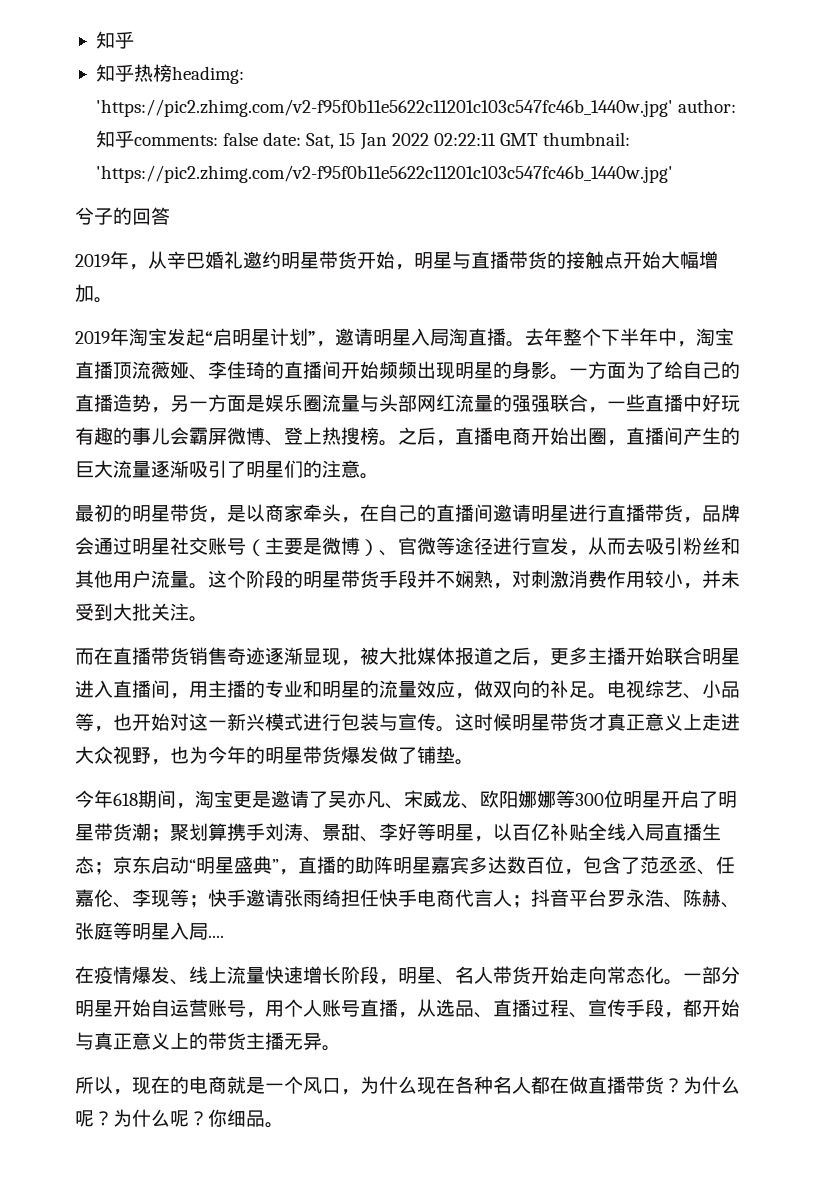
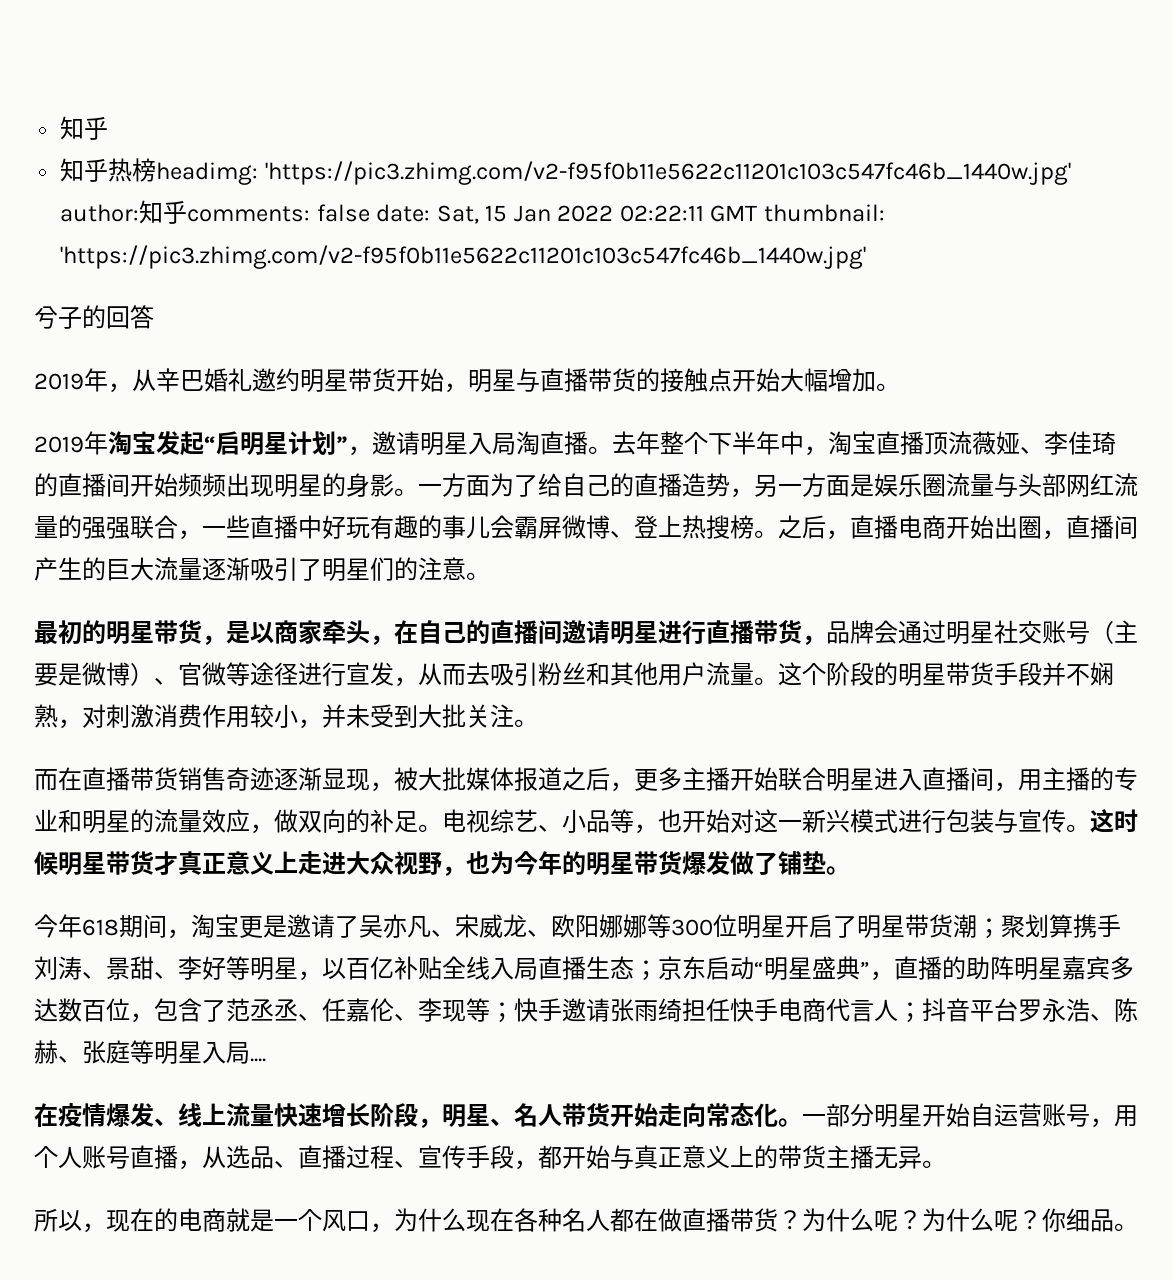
- 知乎热榜headimg: 'https://pic2.zhimg.com/v2-f95f0b11e5622c11201c103c547fc46b_1440w.jpg' author:知乎comments: false date: Sat, 15 Jan 2022 02:22:11 GMT thumbnail: 'https://pic2.zhimg.com/v2-f95f0b11e5622c11201c103c547fc46b_1440w.jpg'
+ 知乎热榜headimg: 'https://pic3.zhimg.com/v2-f95f0b11e5622c11201c103c547fc46b_1440w.jpg' author:知乎comments: false date: Sat, 15 Jan 2022 02:22:11 GMT thumbnail: 'https://pic3.zhimg.com/v2-f95f0b11e5622c11201c103c547fc46b_1440w.jpg'

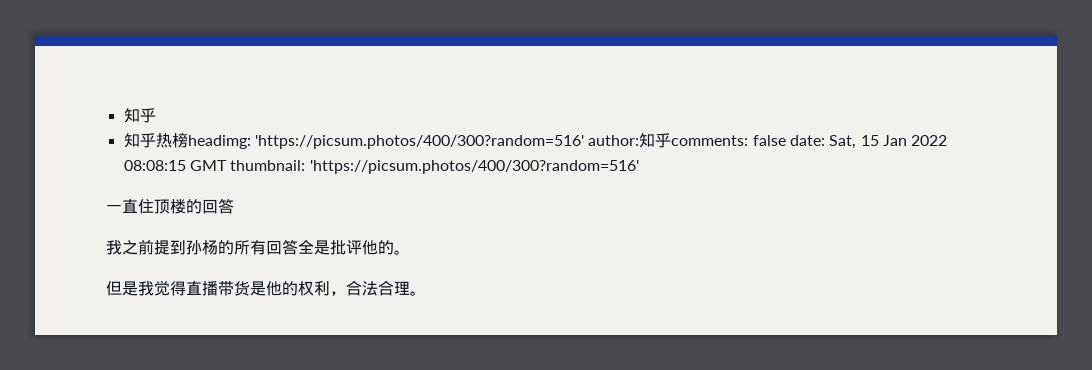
- 知乎热榜headimg: 'https://pic3.zhimg.com/v2-f95f0b11e5622c11201c103c547fc46b_1440w.jpg' author:知乎comments: false date: Sat, 15 Jan 2022 02:22:11 GMT thumbnail: 'https://pic3.zhimg.com/v2-f95f0b11e5622c11201c103c547fc46b_1440w.jpg'
- 兮子的回答
- 2019年，从辛巴婚礼邀约明星带货开始，明星与直播带货的接触点开始大幅增加。
- 2019年淘宝发起“启明星计划”，邀请明星入局淘直播。去年整个下半年中，淘宝直播顶流薇娅、李佳琦的直播间开始频频出现明星的身影。一方面为了给自己的直播造势，另一方面是娱乐圈流量与头部网红流量的强强联合，一些直播中好玩有趣的事儿会霸屏微博、登上热搜榜。之后，直播电商开始出圈，直播间产生的巨大流量逐渐吸引了明星们的注意。
- 最初的明星带货，是以商家牵头，在自己的直播间邀请明星进行直播带货，品牌会通过明星社交账号（主要是微博）、官微等途径进行宣发，从而去吸引粉丝和其他用户流量。这个阶段的明星带货手段并不娴熟，对刺激消费作用较小，并未受到大批关注。
- 而在直播带货销售奇迹逐渐显现，被大批媒体报道之后，更多主播开始联合明星进入直播间，用主播的专业和明星的流量效应，做双向的补足。电视综艺、小品等，也开始对这一新兴模式进行包装与宣传。这时候明星带货才真正意义上走进大众视野，也为今年的明星带货爆发做了铺垫。
- 今年618期间，淘宝更是邀请了吴亦凡、宋威龙、欧阳娜娜等300位明星开启了明星带货潮；聚划算携手刘涛、景甜、李好等明星，以百亿补贴全线入局直播生态；京东启动“明星盛典”，直播的助阵明星嘉宾多达数百位，包含了范丞丞、任嘉伦、李现等；快手邀请张雨绮担任快手电商代言人；抖音平台罗永浩、陈赫、张庭等明星入局....
- 在疫情爆发、线上流量快速增长阶段，明星、名人带货开始走向常态化。一部分明星开始自运营账号，用个人账号直播，从选品、直播过程、宣传手段，都开始与真正意义上的带货主播无异。
- 所以，现在的电商就是一个风口，为什么现在各种名人都在做直播带货？为什么呢？为什么呢？你细品。
+ 知乎热榜headimg: 'https://picsum.photos/400/300?random=516' author:知乎comments: false date: Sat, 15 Jan 2022 08:08:15 GMT thumbnail: 'https://picsum.photos/400/300?random=516'
+ 一直住顶楼的回答
+ 我之前提到孙杨的所有回答全是批评他的。
+ 但是我觉得直播带货是他的权利，合法合理。

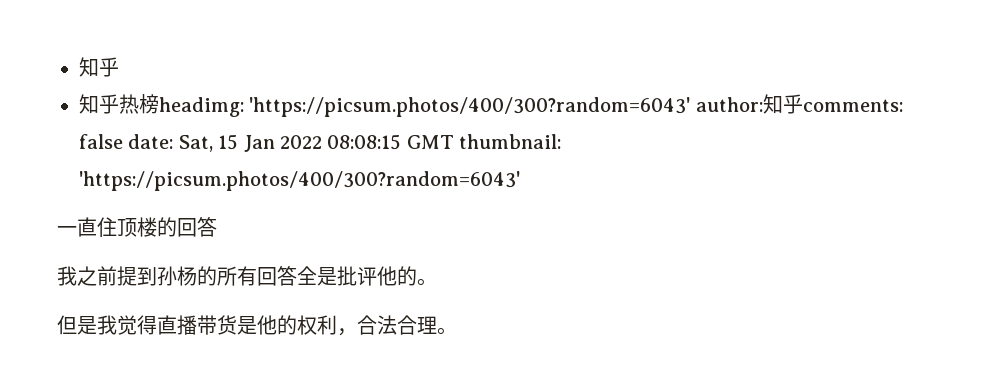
- 知乎热榜headimg: 'https://picsum.photos/400/300?random=516' author:知乎comments: false date: Sat, 15 Jan 2022 08:08:15 GMT thumbnail: 'https://picsum.photos/400/300?random=516'
+ 知乎热榜headimg: 'https://picsum.photos/400/300?random=6043' author:知乎comments: false date: Sat, 15 Jan 2022 08:08:15 GMT thumbnail: 'https://picsum.photos/400/300?random=6043'

